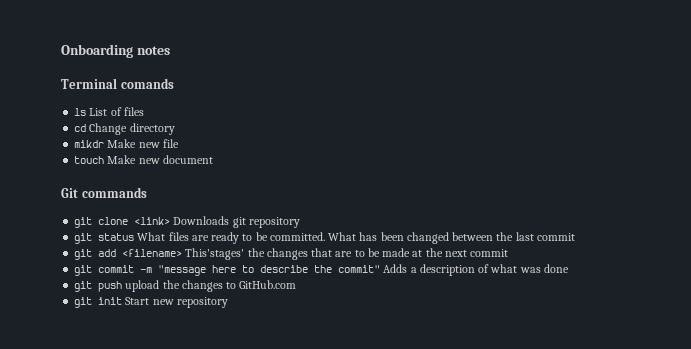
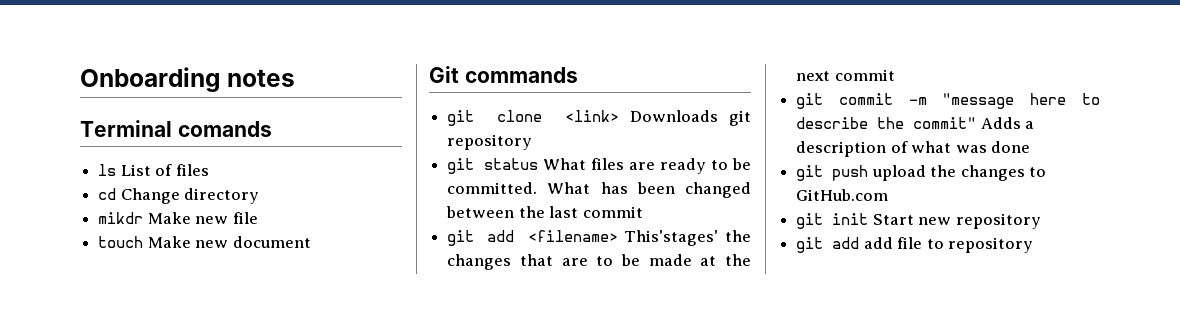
+ git add add file to repository

